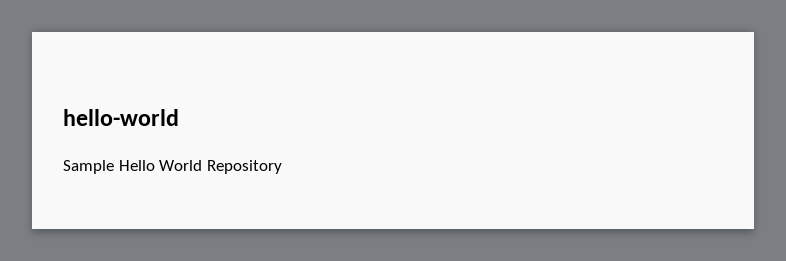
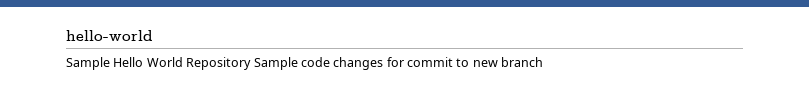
- Sample Hello World Repository
+ Sample Hello World Repository Sample code changes for commit to new branch

